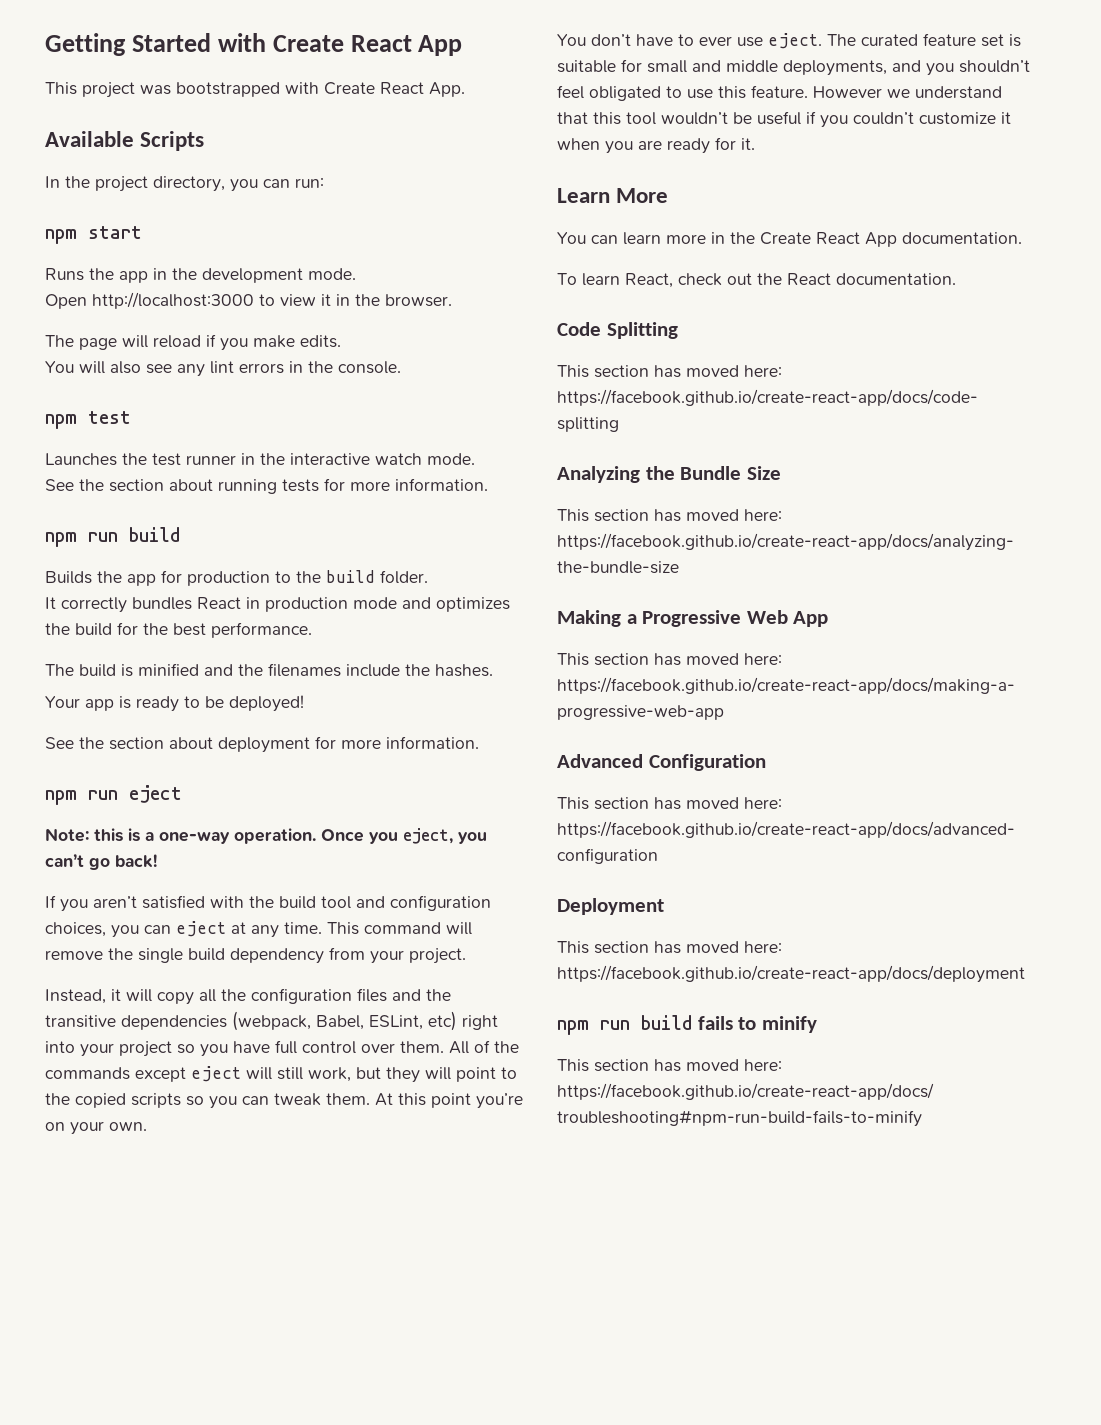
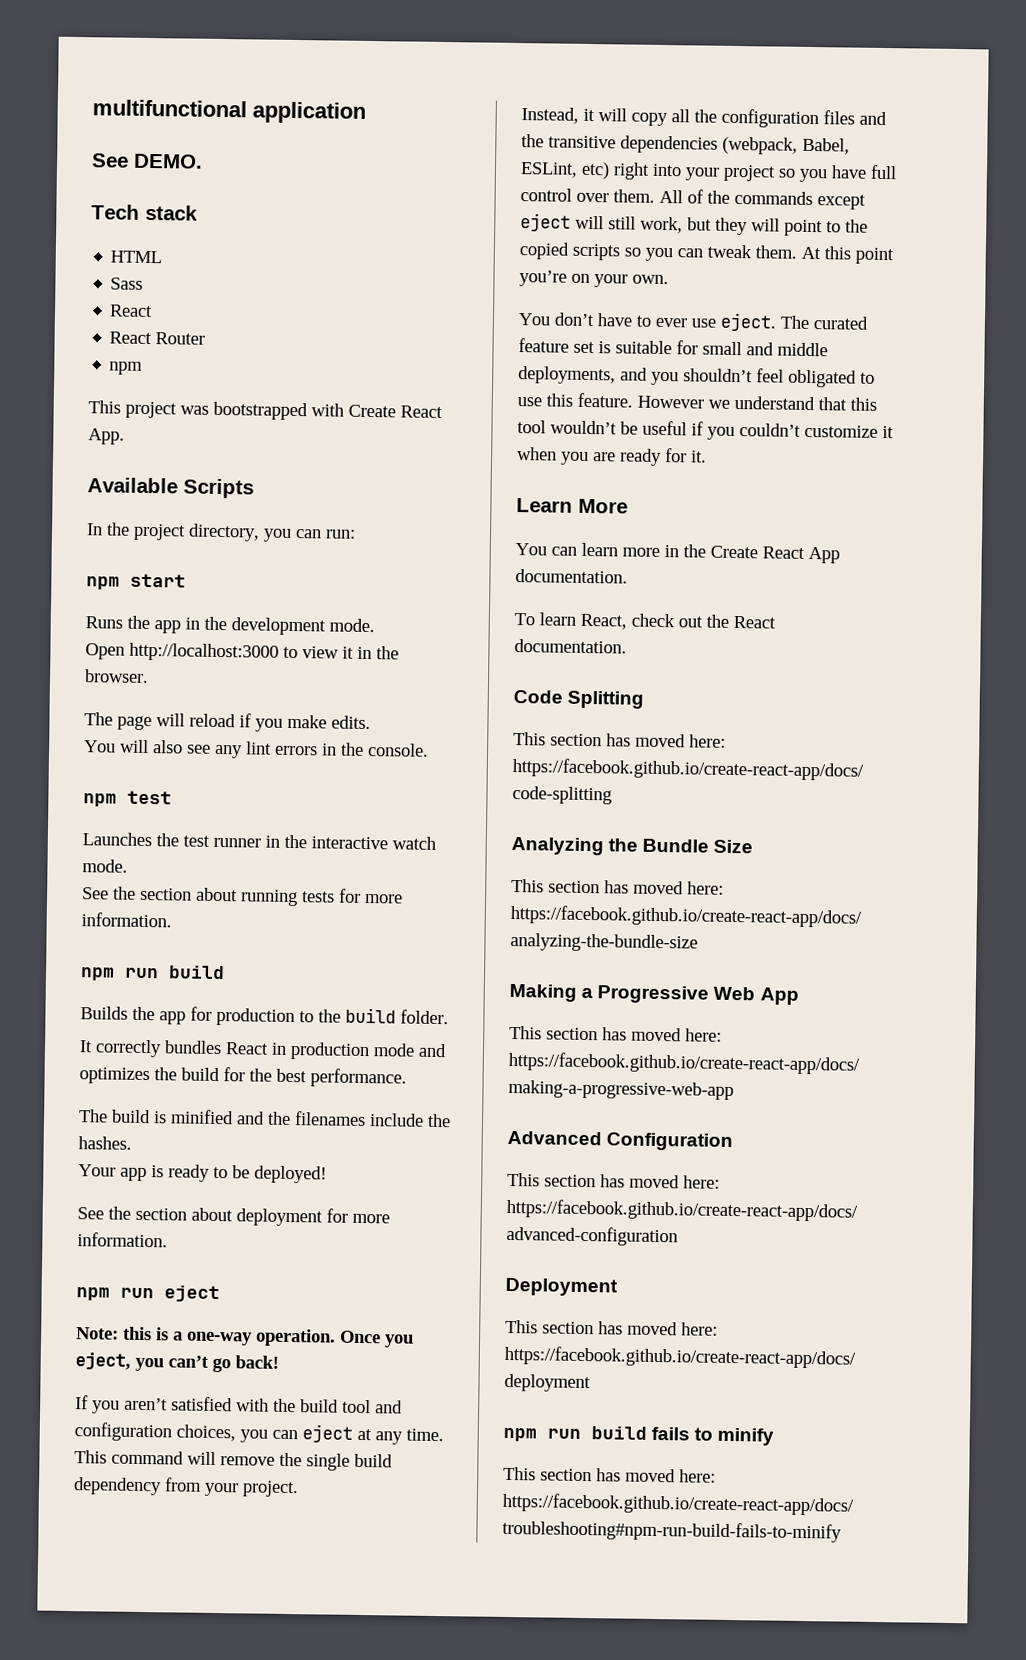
- Getting Started with Create React App
+ multifunctional application
+ See DEMO.
+ Tech stack
+ HTML
+ Sass
+ React
+ React Router
+ npm

